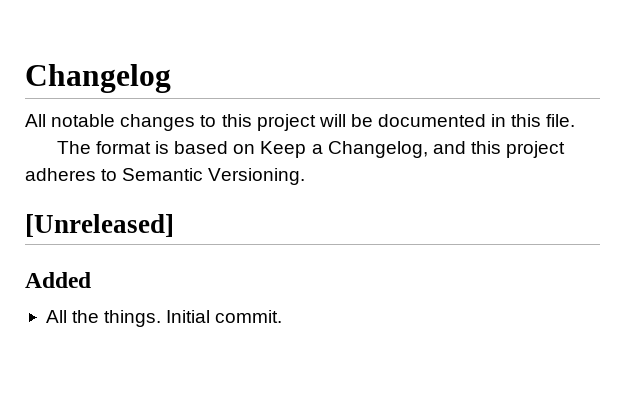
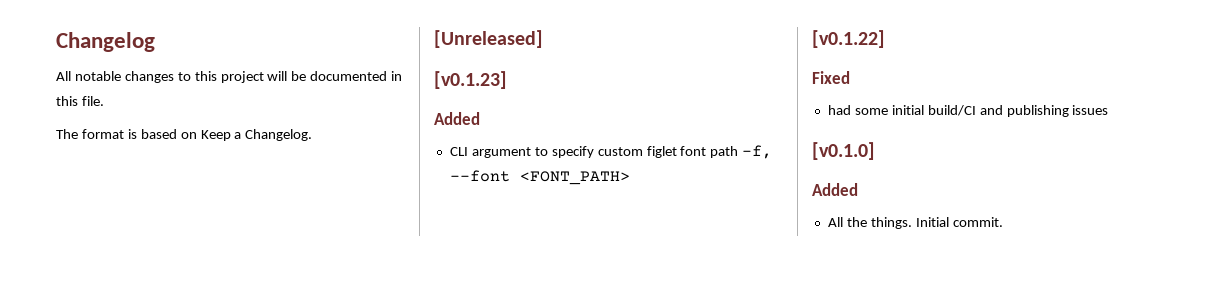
- The format is based on Keep a Changelog, and this project adheres to Semantic Versioning.
+ The format is based on Keep a Changelog.
  [Unreleased]
+ [v0.1.23]
+ Added
+ CLI argument to specify custom figlet font path -f, --font <FONT_PATH>
+ [v0.1.22]
+ Fixed
+ had some initial build/CI and publishing issues
+ [v0.1.0]

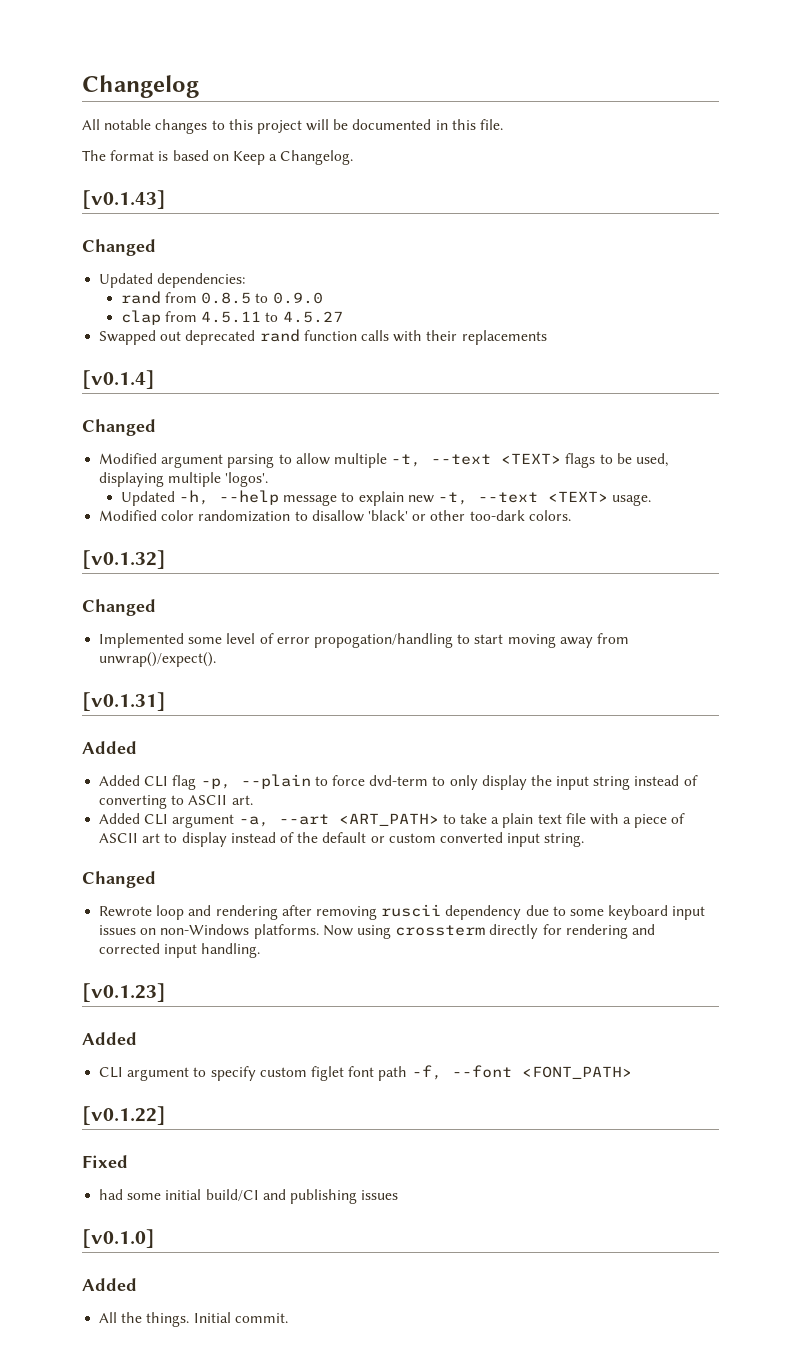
- [Unreleased]
+ [v0.1.43]
+ Changed
+ Updated dependencies:
+ rand from 0.8.5 to 0.9.0
+ clap from 4.5.11 to 4.5.27
+ Swapped out deprecated rand function calls with their replacements
+ [v0.1.4]
+ Changed
+ Modified argument parsing to allow multiple -t, --text <TEXT> flags to be used, displaying multiple 'logos'.
+ Updated -h, --help message to explain new -t, --text <TEXT> usage.
+ Modified color randomization to disallow 'black' or other too-dark colors.
+ [v0.1.32]
+ Changed
+ Implemented some level of error propogation/handling to start moving away from unwrap()/expect().
+ [v0.1.31]
+ Added
+ Added CLI flag -p, --plain to force dvd-term to only display the input string instead of converting to ASCII art.
+ Added CLI argument -a, --art <ART_PATH> to take a plain text file with a piece of ASCII art to display instead of the default or custom converted input string.
+ Changed
+ Rewrote loop and rendering after removing ruscii dependency due to some keyboard input issues on non-Windows platforms. Now using crossterm directly for rendering and corrected input handling.

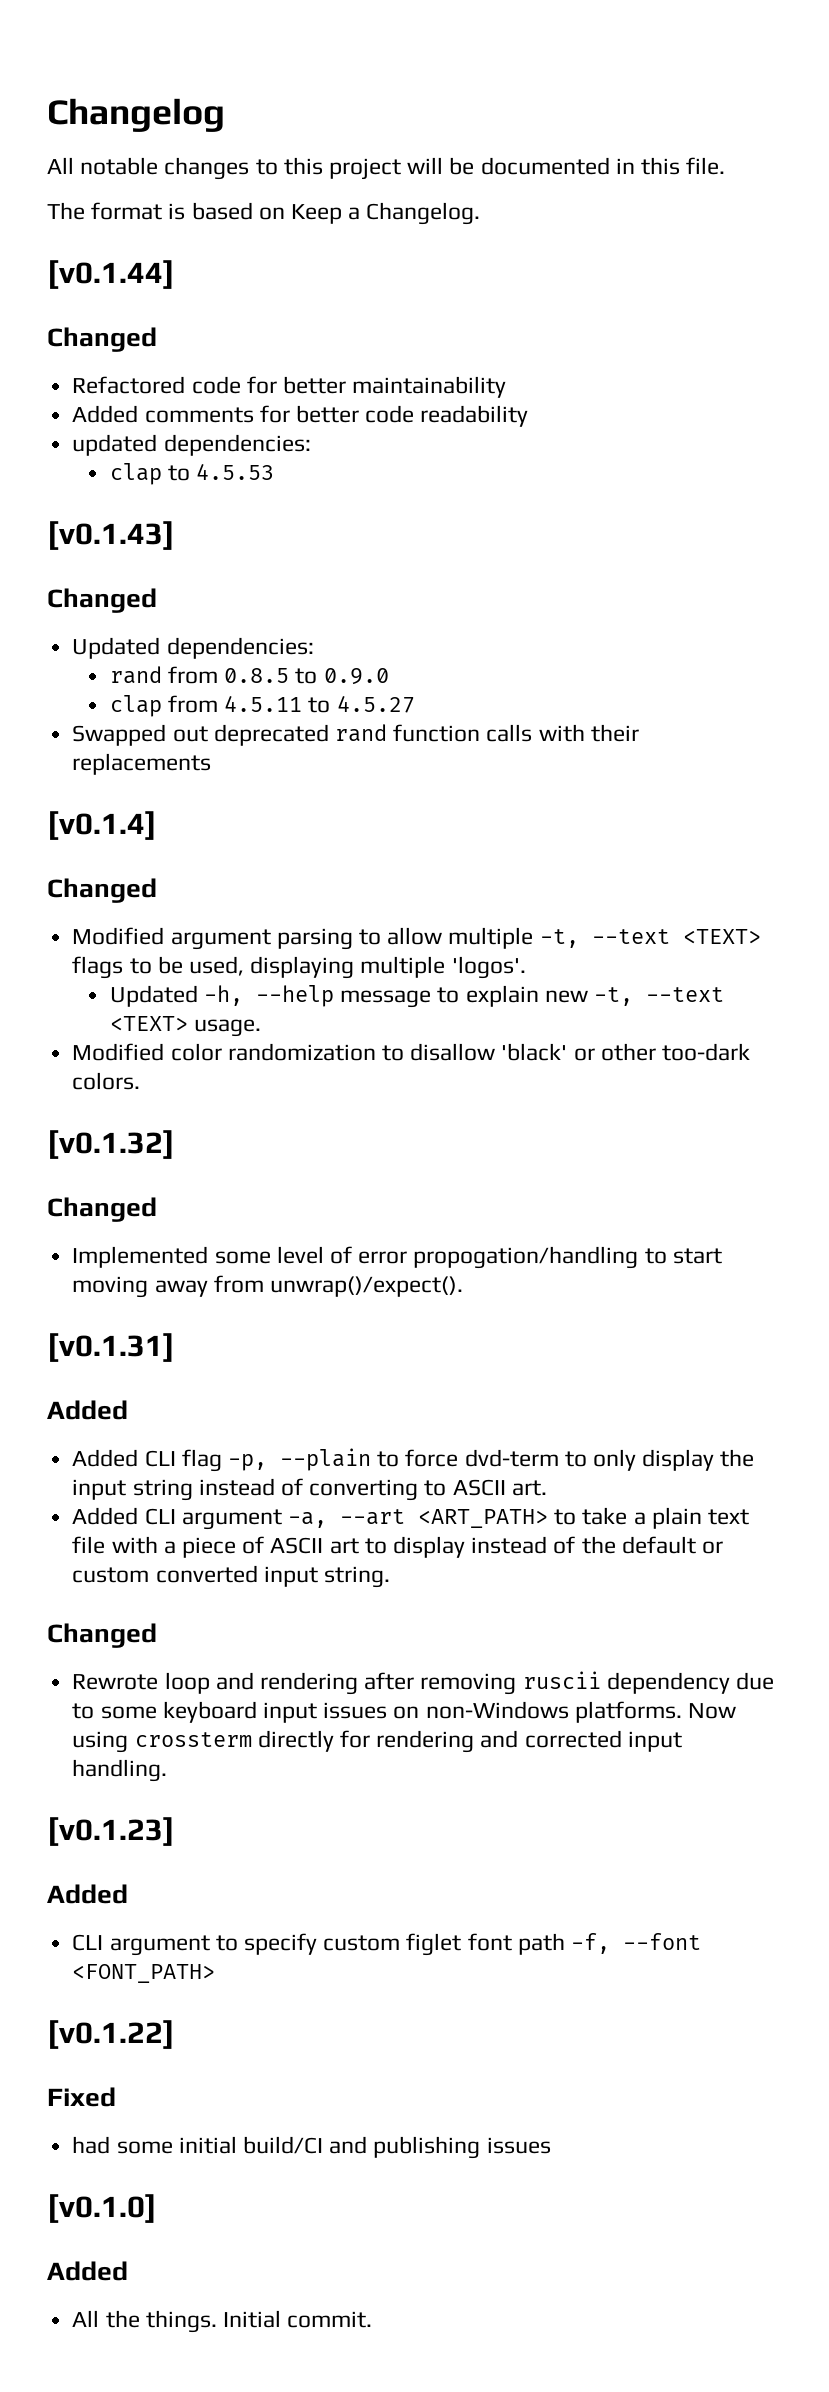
+ [v0.1.44]
+ Changed
+ Refactored code for better maintainability
+ Added comments for better code readability
+ updated dependencies:
+ clap to 4.5.53

